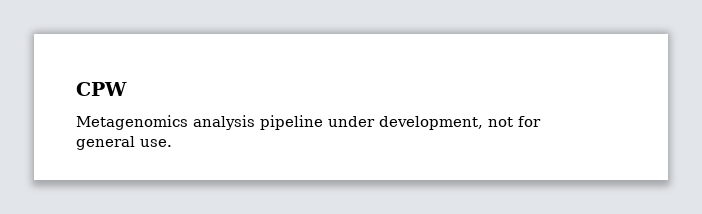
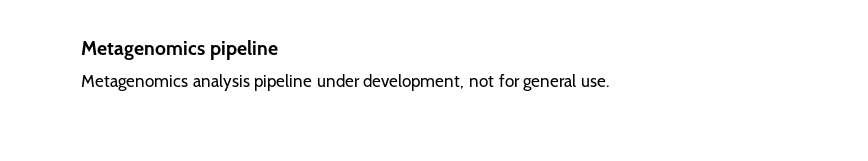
- CPW
+ Metagenomics pipeline

